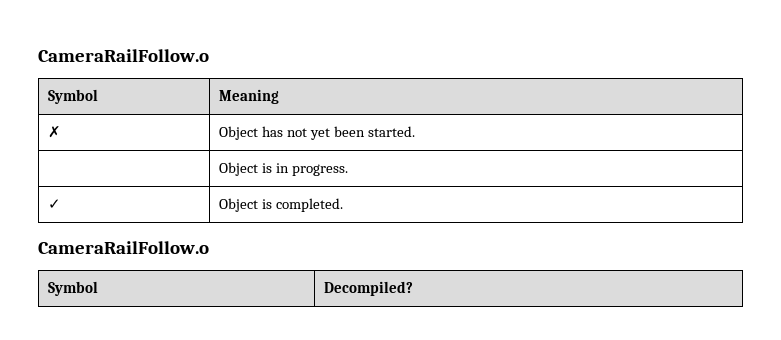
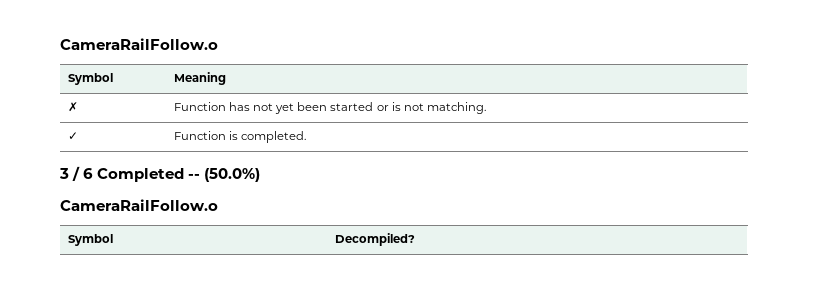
- ✗ | Object has not yet been started.
- | Object is in progress.
+ ✗ | Function has not yet been started or is not matching.
- ✓ | Object is completed.
+ ✓ | Function is completed.
+ 3 / 6 Completed -- (50.0%)

